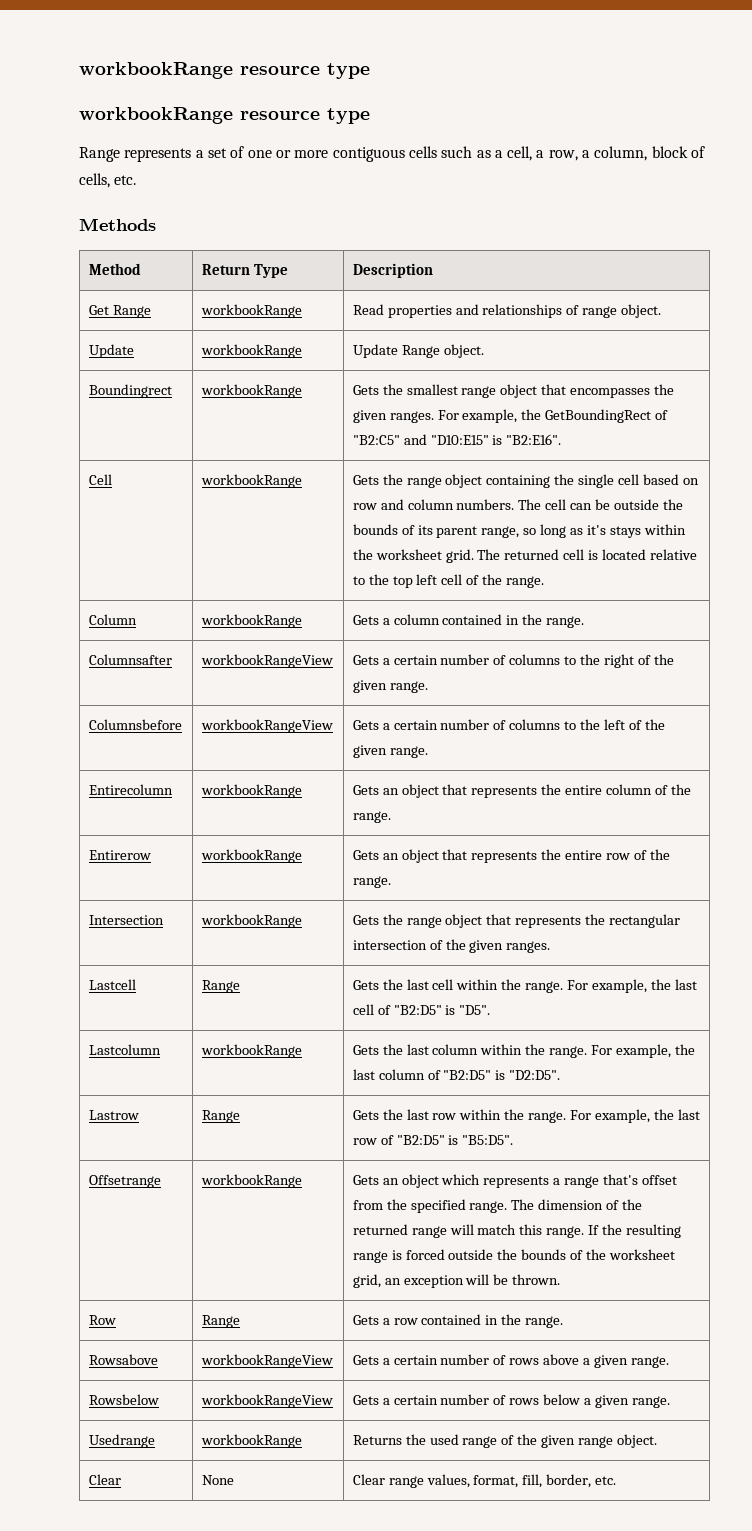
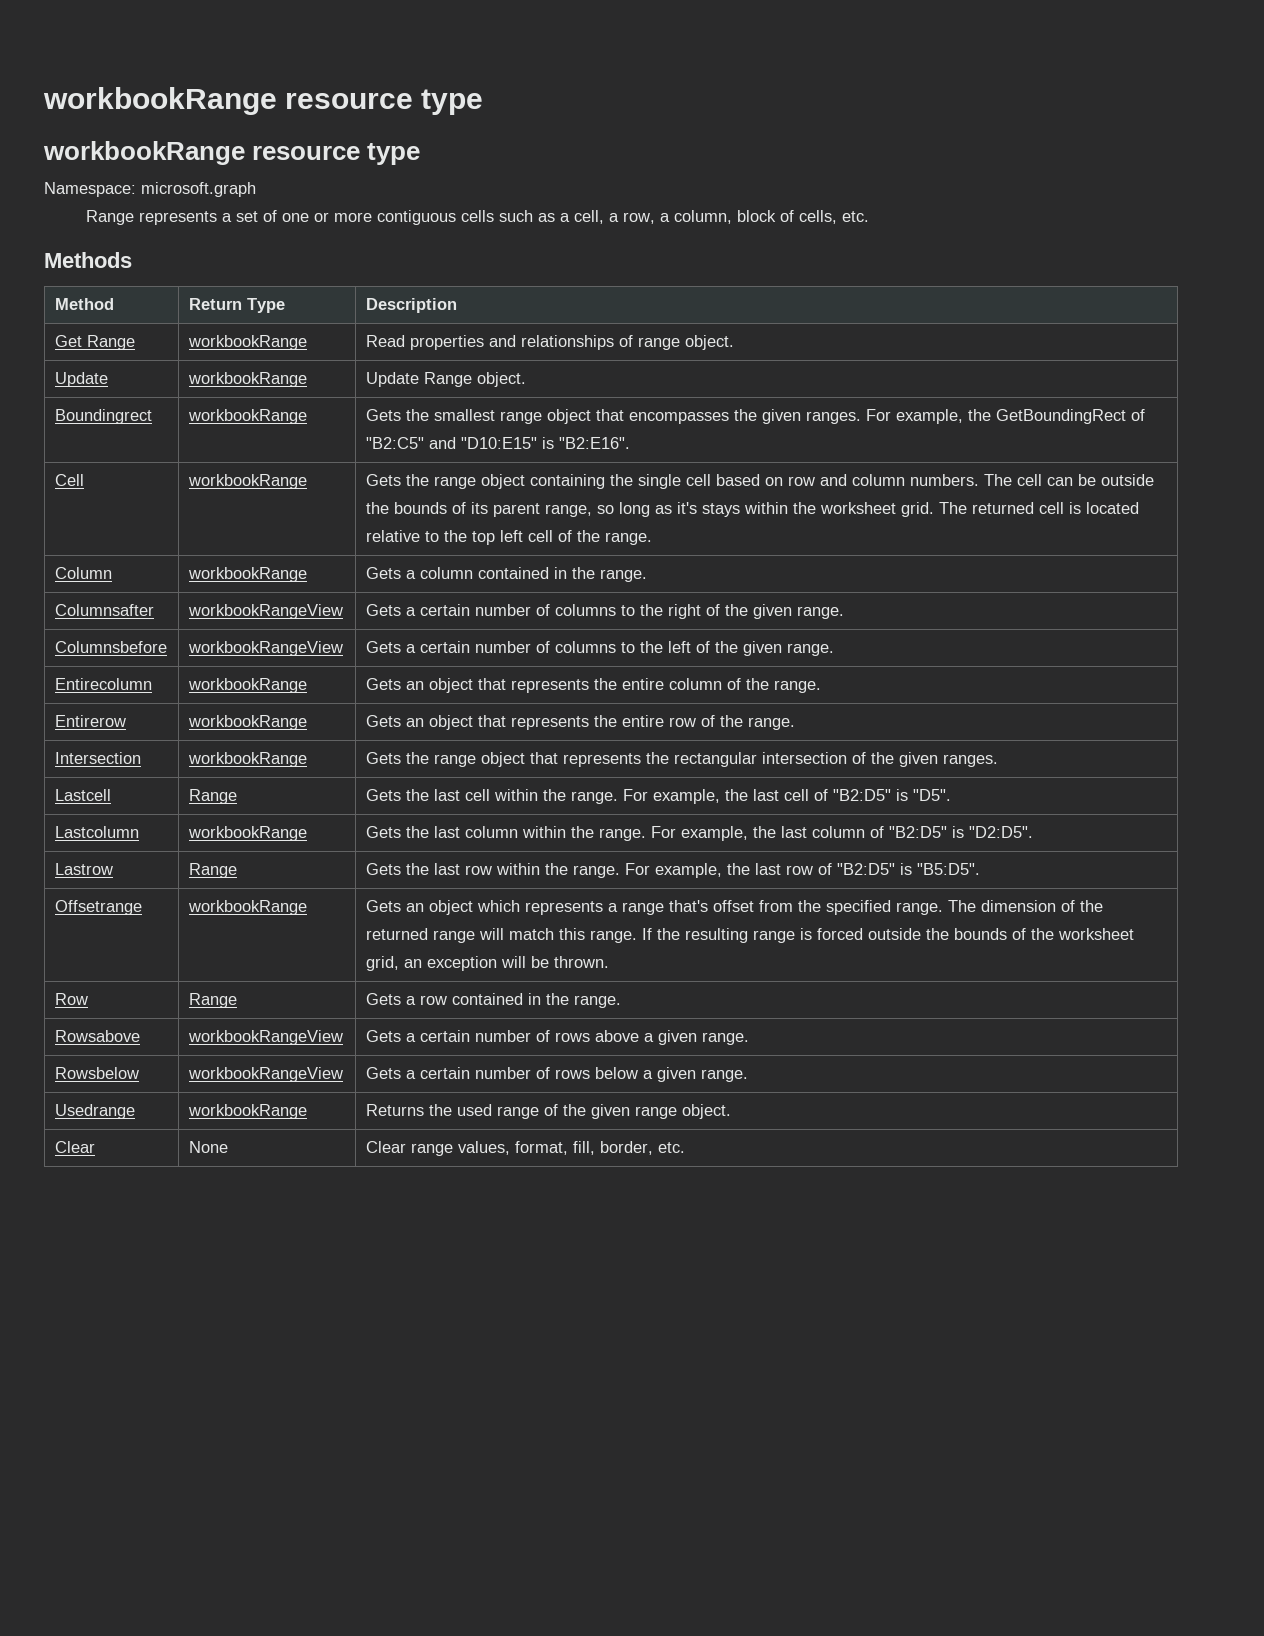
+ Namespace: microsoft.graph

